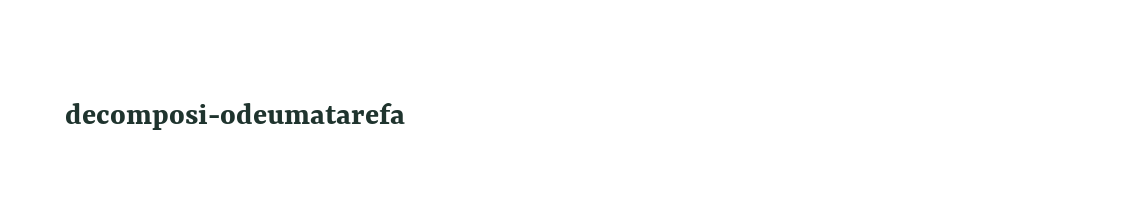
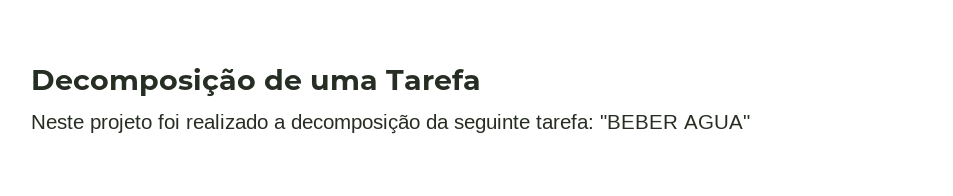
- decomposi-odeumatarefa
+ Decomposição de uma Tarefa
+ Neste projeto foi realizado a decomposição da seguinte tarefa: "BEBER AGUA"

